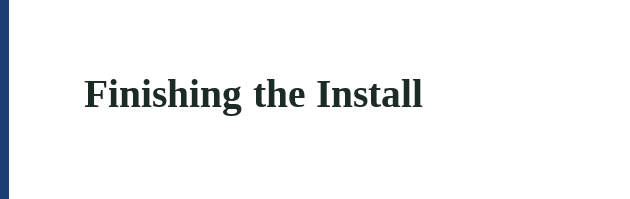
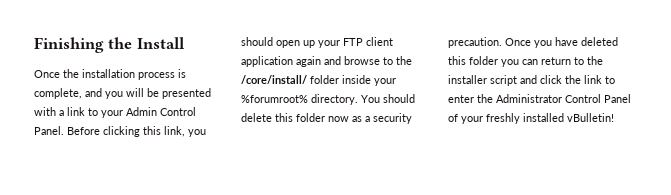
+ Once the installation process is complete, and you will be presented with a link to your Admin Control Panel. Before clicking this link, you should open up your FTP client application again and browse to the /core/install/ folder inside your %forumroot% directory. You should delete this folder now as a security precaution. Once you have deleted this folder you can return to the installer script and click the link to enter the Administrator Control Panel of your freshly installed vBulletin!

